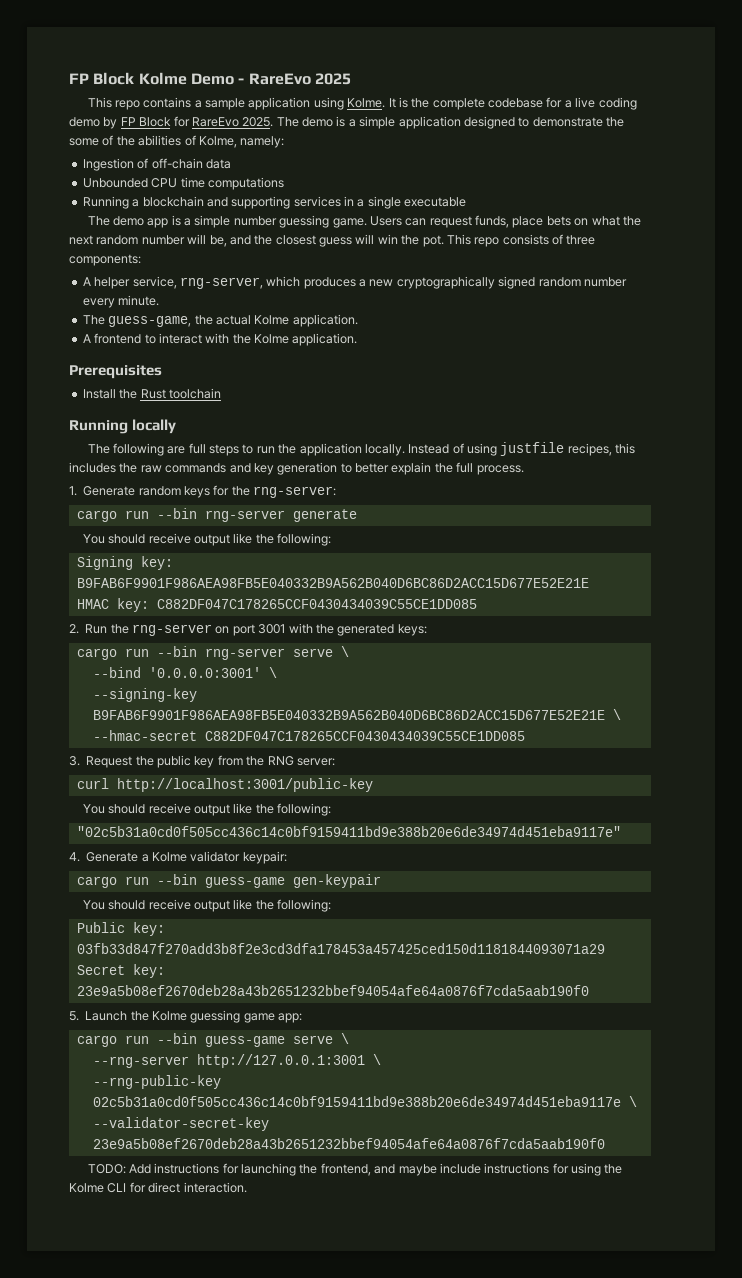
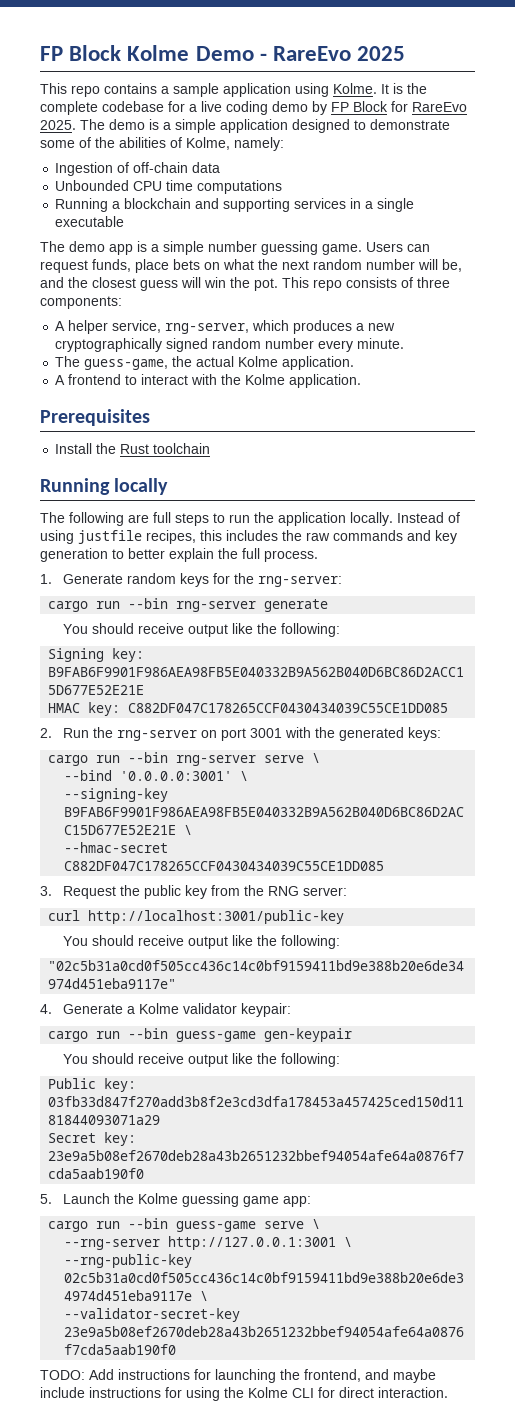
- The demo is a simple application designed to demonstrate the some of the abilities of Kolme, namely:
+ The demo is a simple application designed to demonstrate some of the abilities of Kolme, namely:

